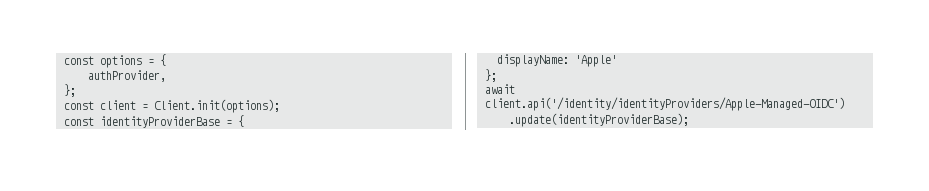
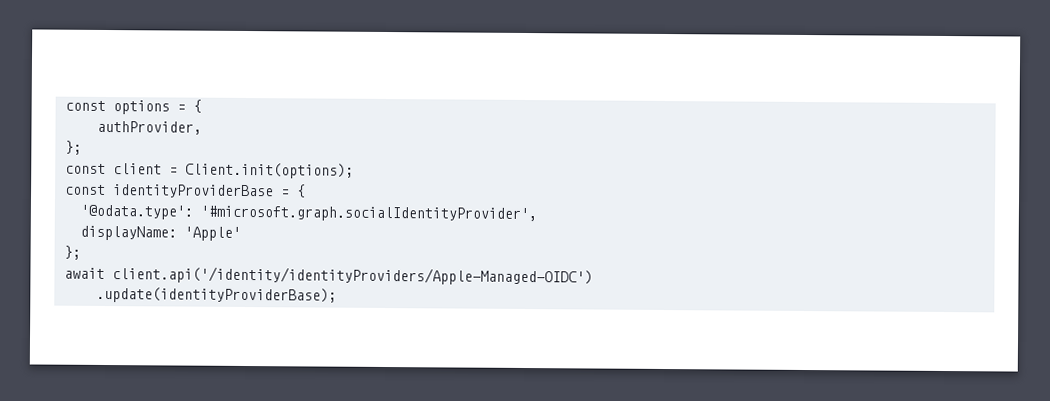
+ '@odata.type': '#microsoft.graph.socialIdentityProvider',

